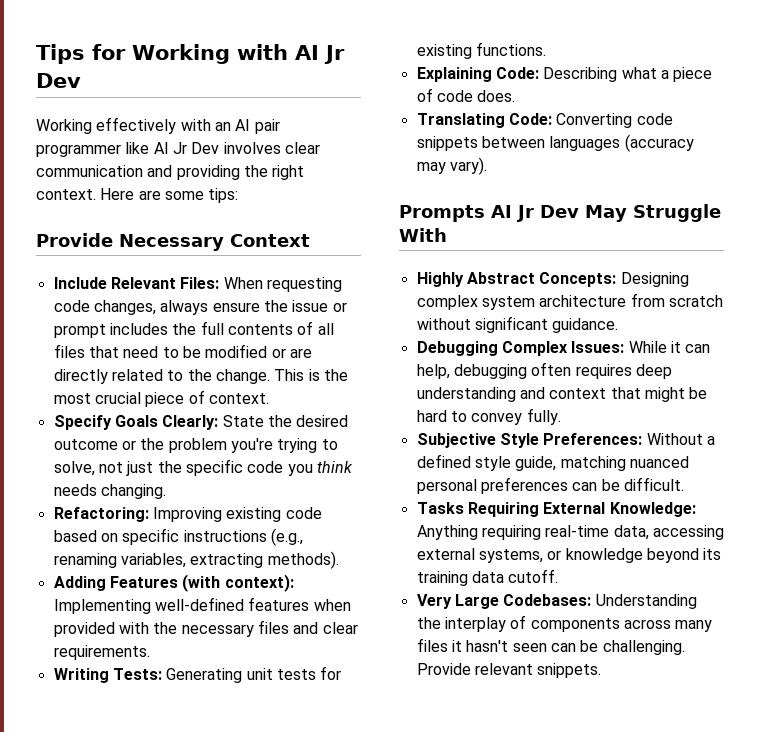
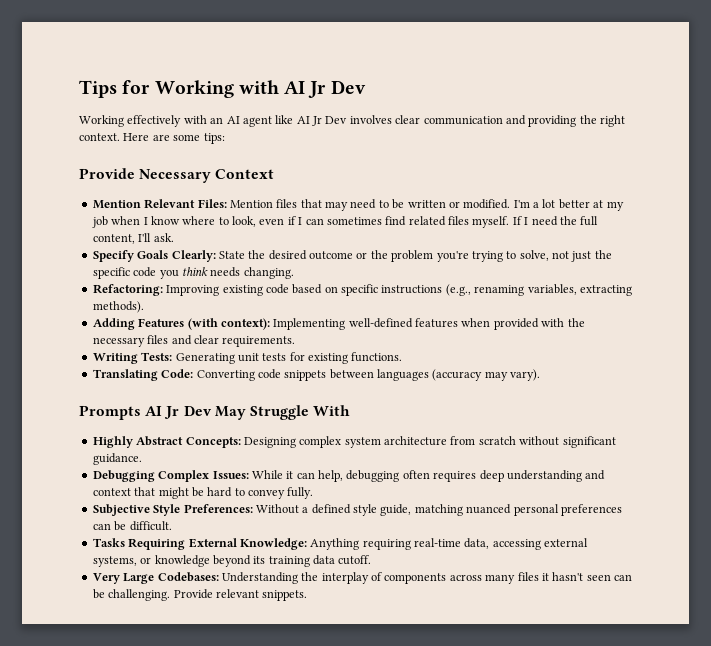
- Working effectively with an AI pair programmer like AI Jr Dev involves clear communication and providing the right context.
+ Working effectively with an AI agent like AI Jr Dev involves clear communication and providing the right context.
- Include Relevant Files: When requesting code changes, always ensure the issue or prompt includes the full contents of all files that need to be modified or are directly related to the change. This is the most crucial piece of context.
+ Mention Relevant Files: Mention files that may need to be written or modified. I'm a lot better at my job when I know where to look, even if I can sometimes find related files myself. If I need the full content, I'll ask.
- Explaining Code: Describing what a piece of code does.

